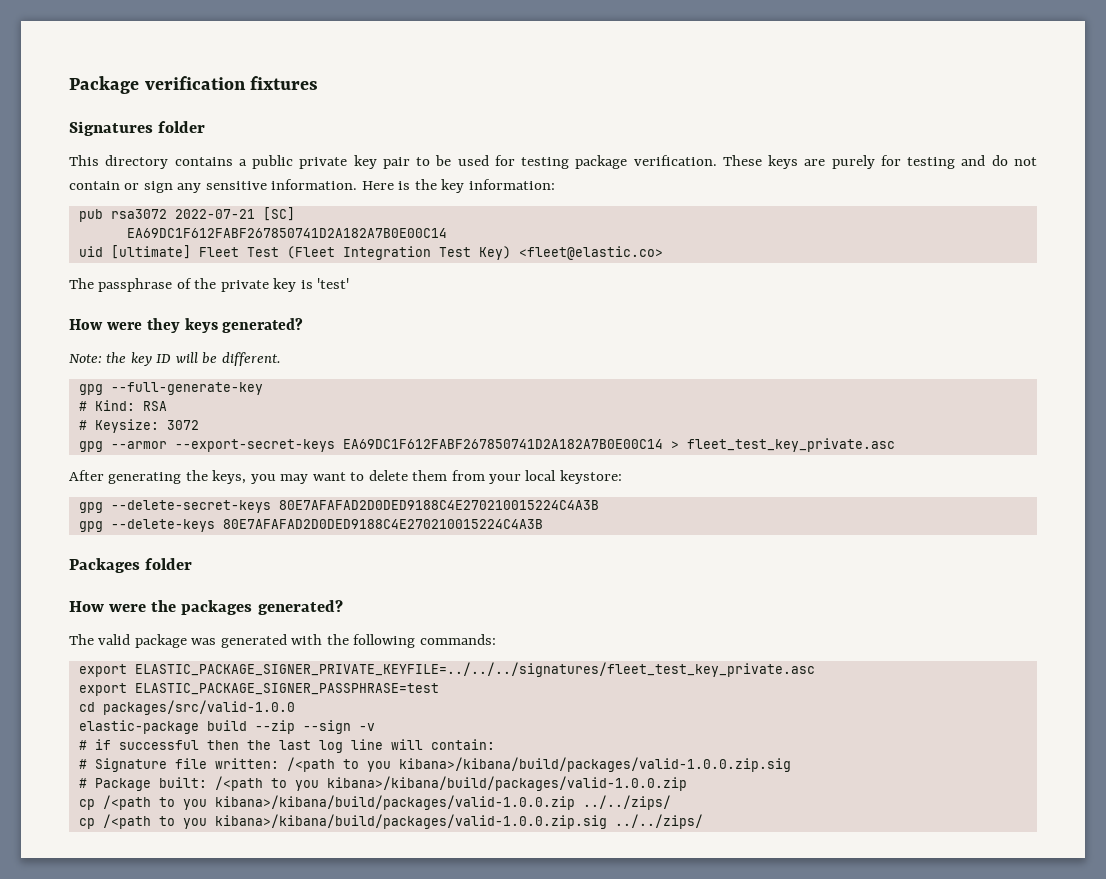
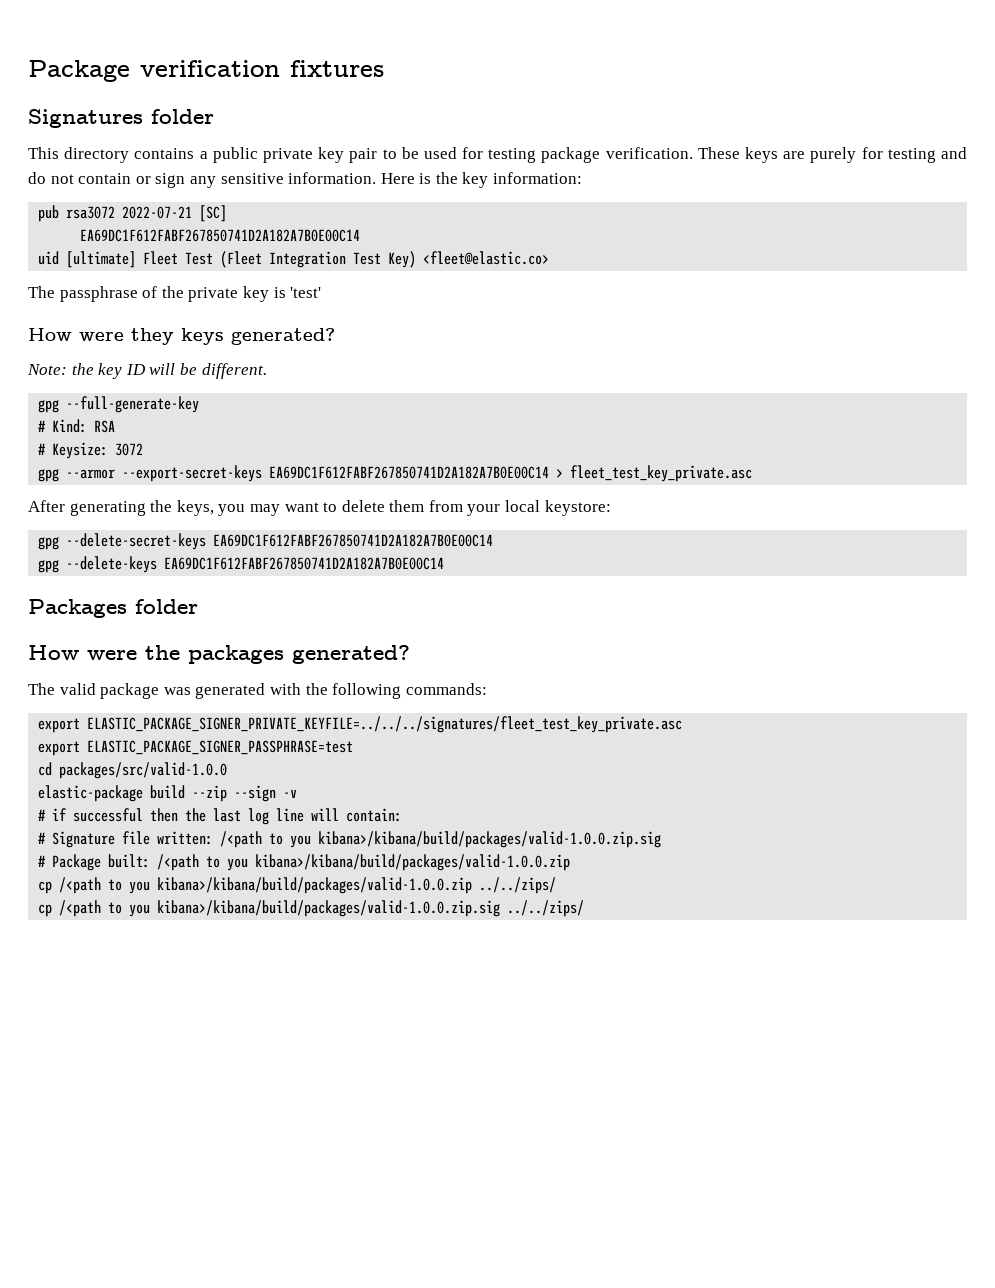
- gpg --delete-secret-keys 80E7AFAFAD2D0DED9188C4E270210015224C4A3B
+ gpg --delete-secret-keys EA69DC1F612FABF267850741D2A182A7B0E00C14
- gpg --delete-keys 80E7AFAFAD2D0DED9188C4E270210015224C4A3B
+ gpg --delete-keys EA69DC1F612FABF267850741D2A182A7B0E00C14

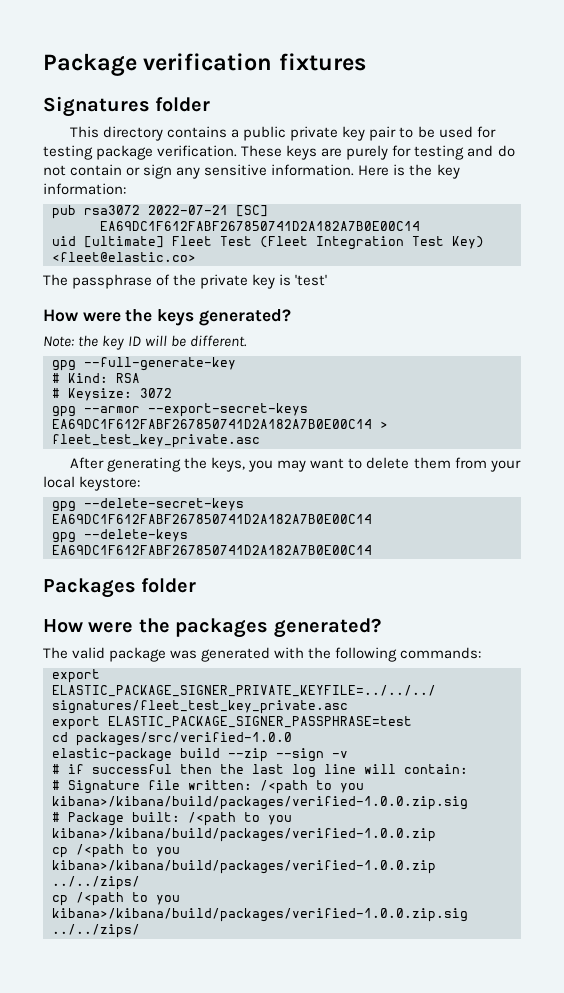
- How were they keys generated?
+ How were the keys generated?
- cd packages/src/valid-1.0.0
+ cd packages/src/verified-1.0.0
- # Signature file written: /<path to you kibana>/kibana/build/packages/valid-1.0.0.zip.sig
+ # Signature file written: /<path to you kibana>/kibana/build/packages/verified-1.0.0.zip.sig
- # Package built: /<path to you kibana>/kibana/build/packages/valid-1.0.0.zip
- cp /<path to you kibana>/kibana/build/packages/valid-1.0.0.zip ../../zips/
+ # Package built: /<path to you kibana>/kibana/build/packages/verified-1.0.0.zip
+ cp /<path to you kibana>/kibana/build/packages/verified-1.0.0.zip ../../zips/
- cp /<path to you kibana>/kibana/build/packages/valid-1.0.0.zip.sig ../../zips/
+ cp /<path to you kibana>/kibana/build/packages/verified-1.0.0.zip.sig ../../zips/

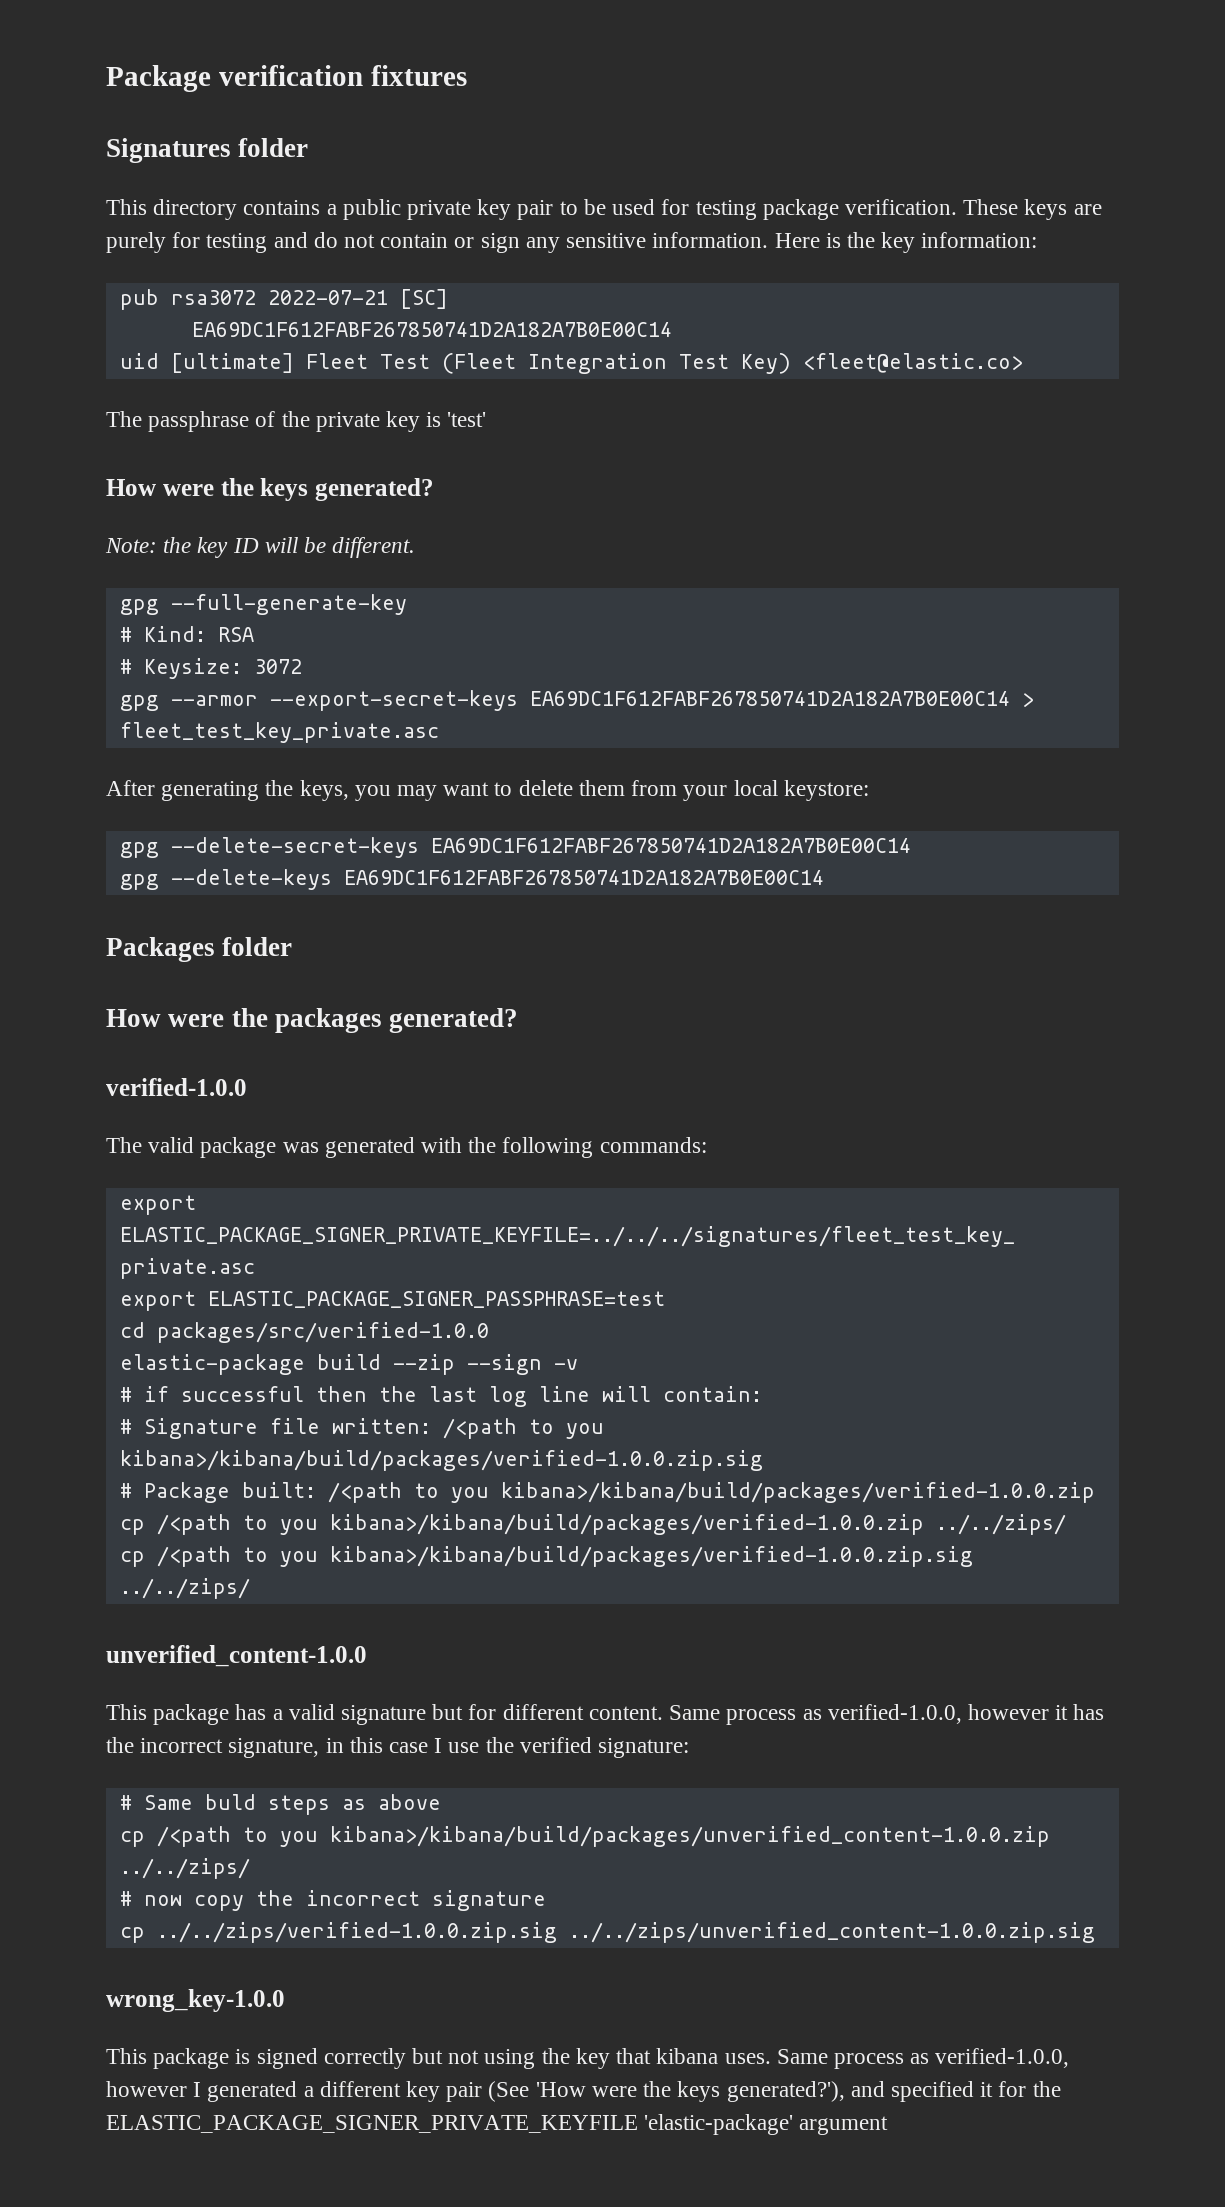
+ verified-1.0.0
+ unverified_content-1.0.0
+ This package has a valid signature but for different content. Same process as verified-1.0.0, however it has the incorrect signature, in this case I use the verified signature:
+ # Same buld steps as above
+ cp /<path to you kibana>/kibana/build/packages/unverified_content-1.0.0.zip ../../zips/
+ # now copy the incorrect signature
+ cp ../../zips/verified-1.0.0.zip.sig ../../zips/unverified_content-1.0.0.zip.sig
+ wrong_key-1.0.0
+ This package is signed correctly but not using the key that kibana uses. Same process as verified-1.0.0, however I generated a different key pair (See 'How were the keys generated?'), and specified it for the ELASTIC_PACKAGE_SIGNER_PRIVATE_KEYFILE 'elastic-package' argument

